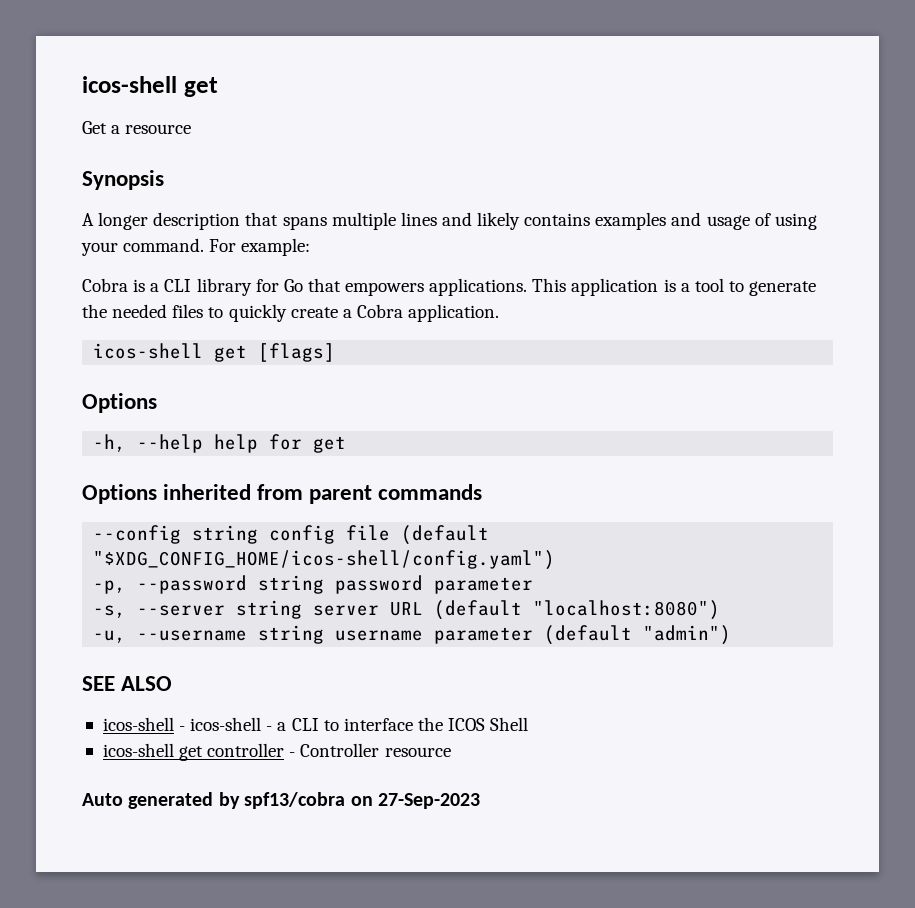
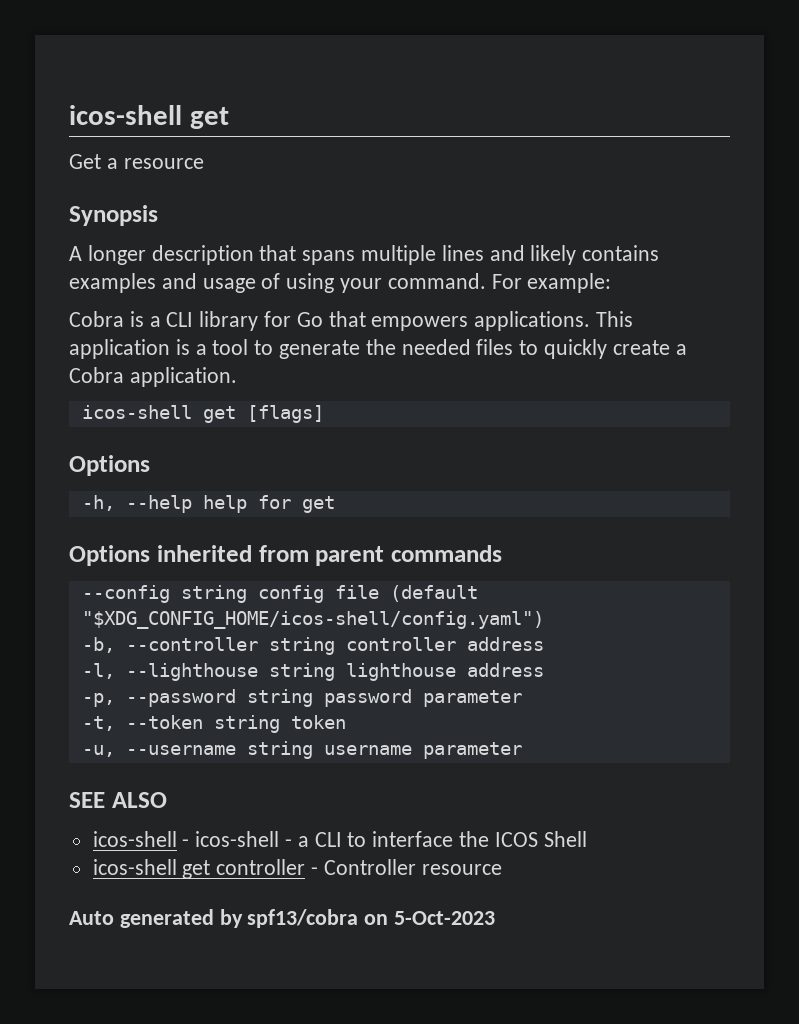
+ -b, --controller string controller address
+ -l, --lighthouse string lighthouse address
- -s, --server string server URL (default "localhost:8080")
+ -t, --token string token
- -u, --username string username parameter (default "admin")
+ -u, --username string username parameter
- Auto generated by spf13/cobra on 27-Sep-2023
+ Auto generated by spf13/cobra on 5-Oct-2023

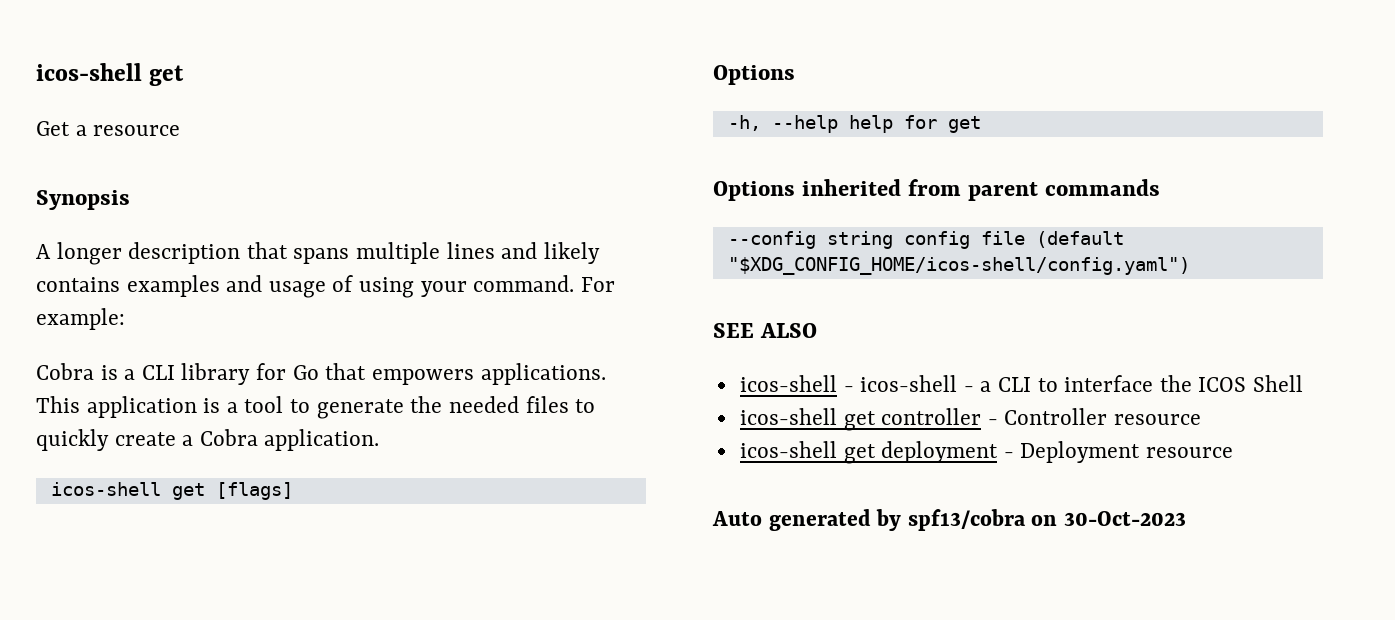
- -b, --controller string controller address
- -l, --lighthouse string lighthouse address
- -p, --password string password parameter
- -t, --token string token
- -u, --username string username parameter
+ icos-shell get deployment - Deployment resource
- Auto generated by spf13/cobra on 5-Oct-2023
+ Auto generated by spf13/cobra on 30-Oct-2023

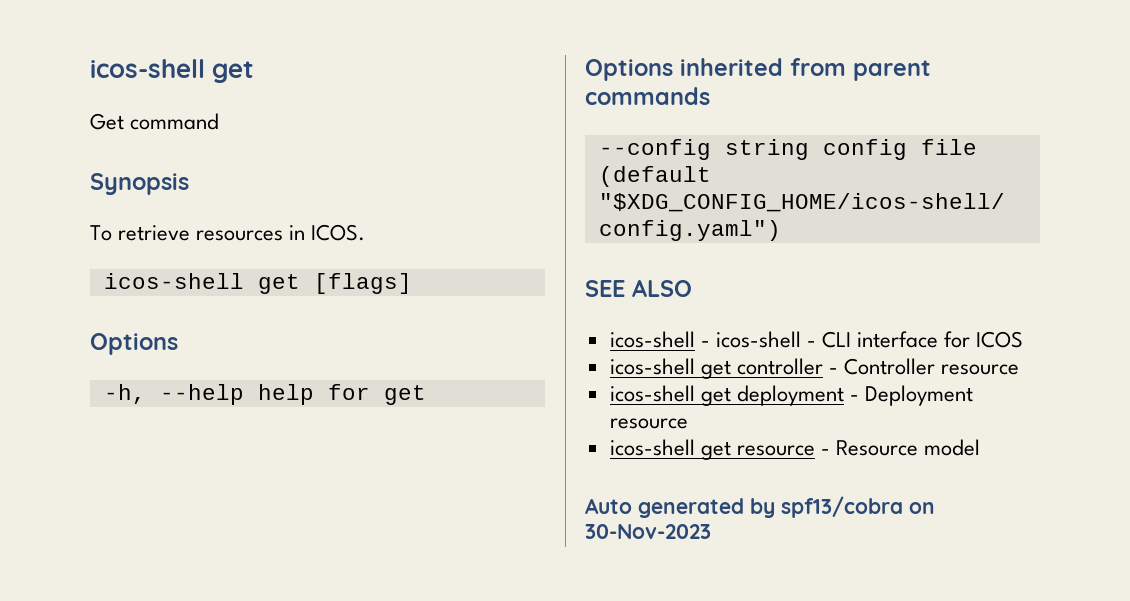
- Get a resource
+ Get command
- A longer description that spans multiple lines and likely contains examples and usage of using your command. For example:
- Cobra is a CLI library for Go that empowers applications. This application is a tool to generate the needed files to quickly create a Cobra application.
+ To retrieve resources in ICOS.
- icos-shell - icos-shell - a CLI to interface the ICOS Shell
+ icos-shell - icos-shell - CLI interface for ICOS
+ icos-shell get resource - Resource model
- Auto generated by spf13/cobra on 30-Oct-2023
+ Auto generated by spf13/cobra on 30-Nov-2023

